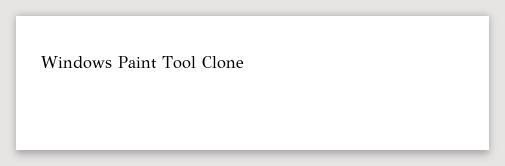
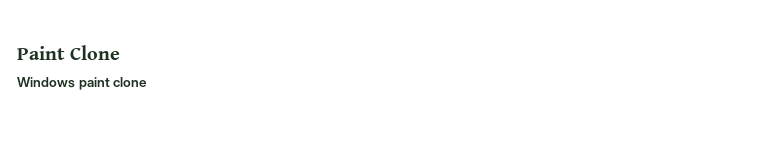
- Windows Paint Tool Clone
+ Paint Clone
+ Windows paint clone

